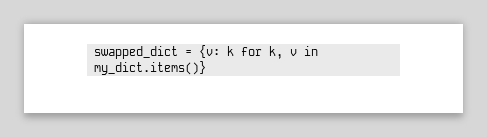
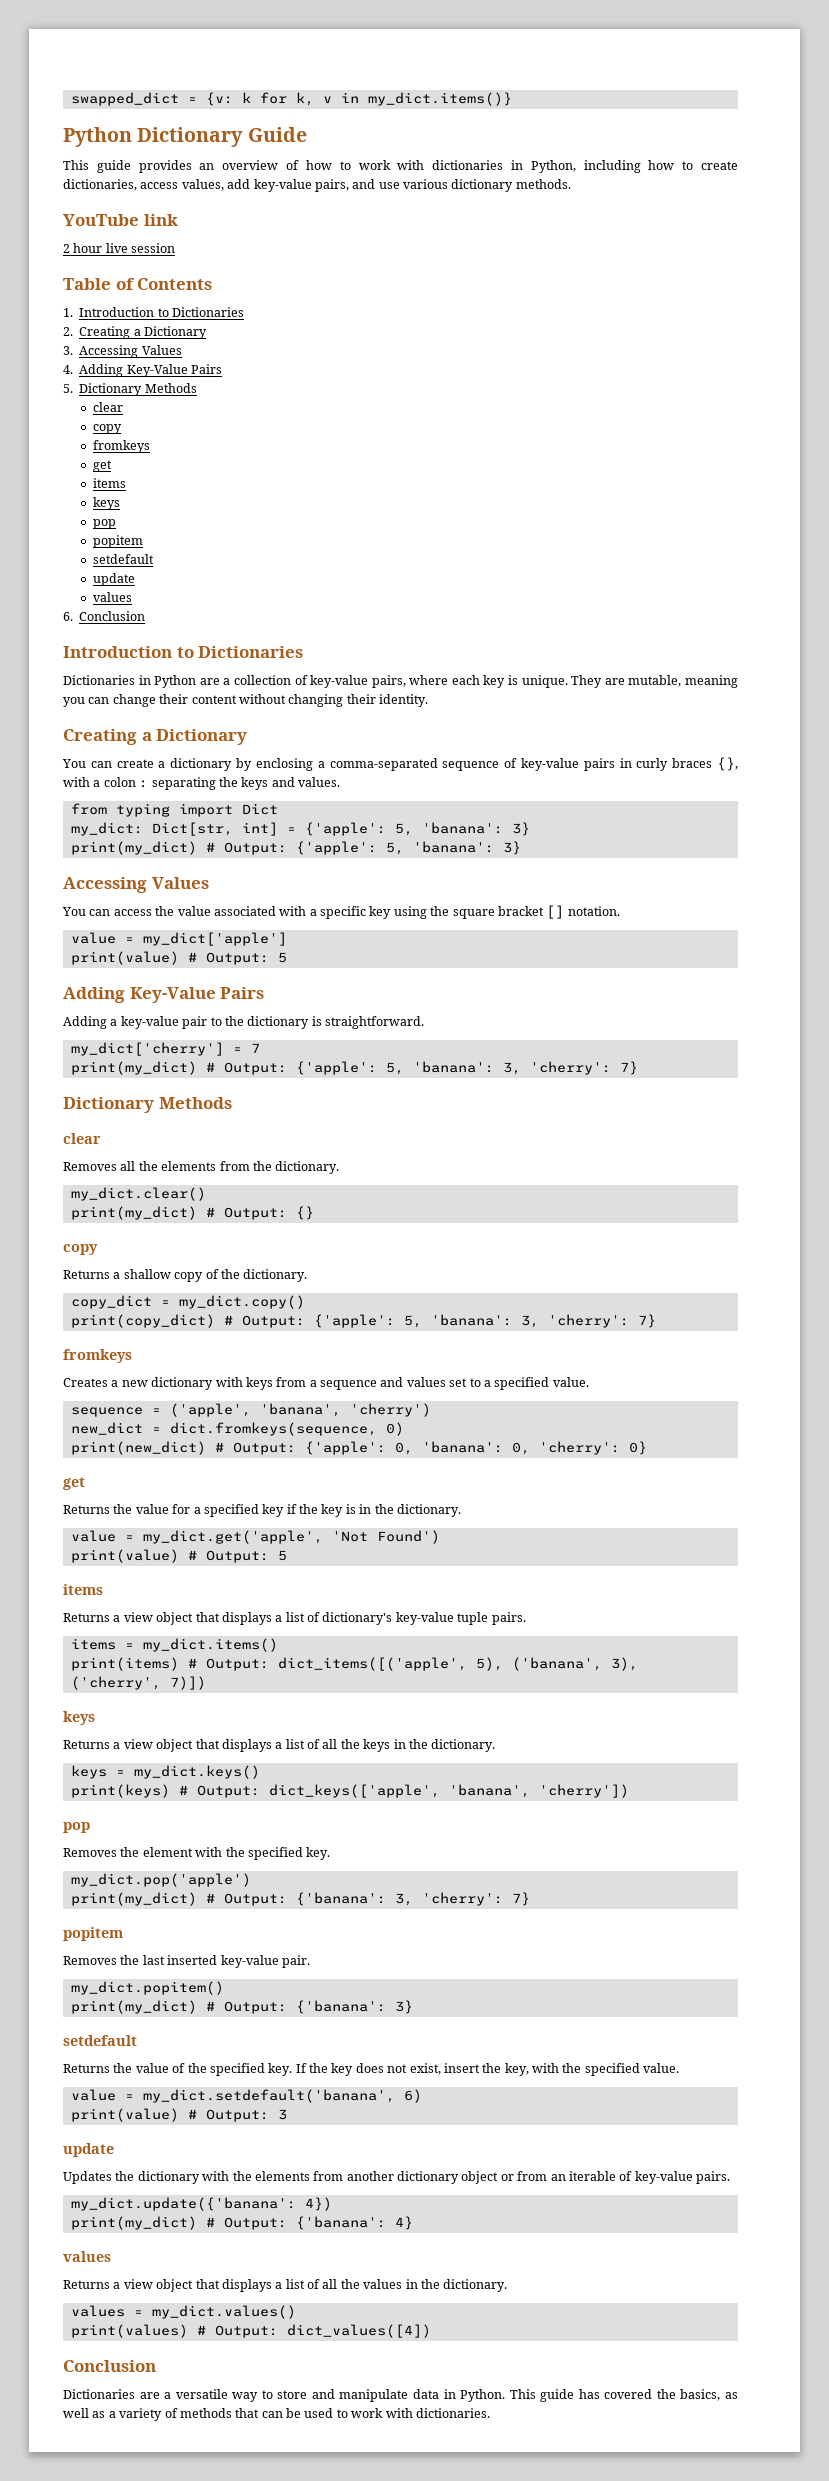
+ Python Dictionary Guide
+ This guide provides an overview of how to work with dictionaries in Python, including how to create dictionaries, access values, add key-value pairs, and use various dictionary methods.
+ YouTube link
+ 2 hour live session
+ Table of Contents
+ 1. Introduction to Dictionaries
+ 2. Creating a Dictionary
+ 3. Accessing Values
+ 4. Adding Key-Value Pairs
+ 5. Dictionary Methods
+ clear
+ copy
+ fromkeys
+ get
+ items
+ keys
+ pop
+ popitem
+ setdefault
+ update
+ values
+ 6. Conclusion
+ Introduction to Dictionaries
+ Dictionaries in Python are a collection of key-value pairs, where each key is unique. They are mutable, meaning you can change their content without changing their identity.
+ Creating a Dictionary
+ You can create a dictionary by enclosing a comma-separated sequence of key-value pairs in curly braces {}, with a colon : separating the keys and values.
+ from typing import Dict
+ my_dict: Dict[str, int] = {'apple': 5, 'banana': 3}
+ print(my_dict) # Output: {'apple': 5, 'banana': 3}
+ Accessing Values
+ You can access the value associated with a specific key using the square bracket [] notation.
+ value = my_dict['apple']
+ print(value) # Output: 5
+ Adding Key-Value Pairs
+ Adding a key-value pair to the dictionary is straightforward.
+ my_dict['cherry'] = 7
+ print(my_dict) # Output: {'apple': 5, 'banana': 3, 'cherry': 7}
+ Dictionary Methods
+ clear
+ Removes all the elements from the dictionary.
+ my_dict.clear()
+ print(my_dict) # Output: {}
+ copy
+ Returns a shallow copy of the dictionary.
+ copy_dict = my_dict.copy()
+ print(copy_dict) # Output: {'apple': 5, 'banana': 3, 'cherry': 7}
+ fromkeys
+ Creates a new dictionary with keys from a sequence and values set to a specified value.
+ sequence = ('apple', 'banana', 'cherry')
+ new_dict = dict.fromkeys(sequence, 0)
+ print(new_dict) # Output: {'apple': 0, 'banana': 0, 'cherry': 0}
+ get
+ Returns the value for a specified key if the key is in the dictionary.
+ value = my_dict.get('apple', 'Not Found')
+ print(value) # Output: 5
+ items
+ Returns a view object that displays a list of dictionary's key-value tuple pairs.
+ items = my_dict.items()
+ print(items) # Output: dict_items([('apple', 5), ('banana', 3), ('cherry', 7)])
+ keys
+ Returns a view object that displays a list of all the keys in the dictionary.
+ keys = my_dict.keys()
+ print(keys) # Output: dict_keys(['apple', 'banana', 'cherry'])
+ pop
+ Removes the element with the specified key.
+ my_dict.pop('apple')
+ print(my_dict) # Output: {'banana': 3, 'cherry': 7}
+ popitem
+ Removes the last inserted key-value pair.
+ my_dict.popitem()
+ print(my_dict) # Output: {'banana': 3}
+ setdefault
+ Returns the value of the specified key. If the key does not exist, insert the key, with the specified value.
+ value = my_dict.setdefault('banana', 6)
+ print(value) # Output: 3
+ update
+ Updates the dictionary with the elements from another dictionary object or from an iterable of key-value pairs.
+ my_dict.update({'banana': 4})
+ print(my_dict) # Output: {'banana': 4}
+ values
+ Returns a view object that displays a list of all the values in the dictionary.
+ values = my_dict.values()
+ print(values) # Output: dict_values([4])
+ Conclusion
+ Dictionaries are a versatile way to store and manipulate data in Python. This guide has covered the basics, as well as a variety of methods that can be used to work with dictionaries.

